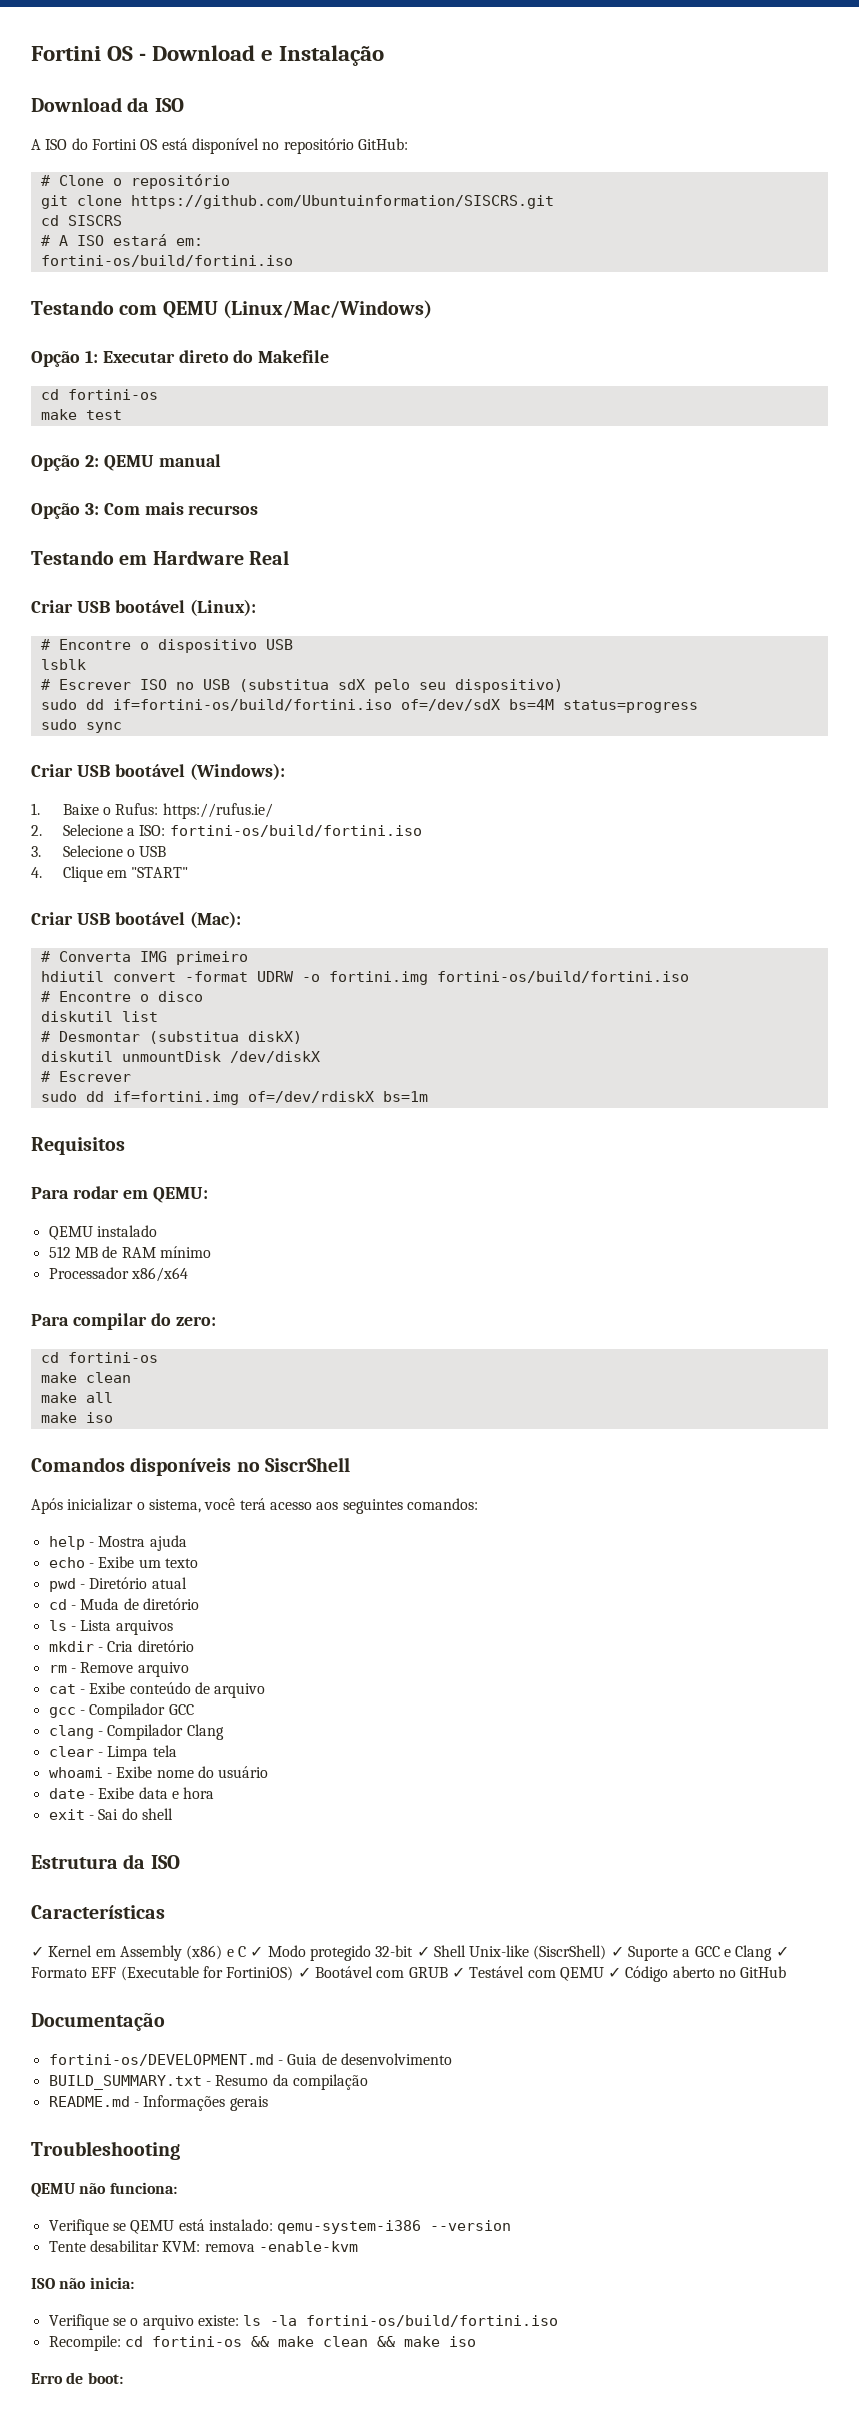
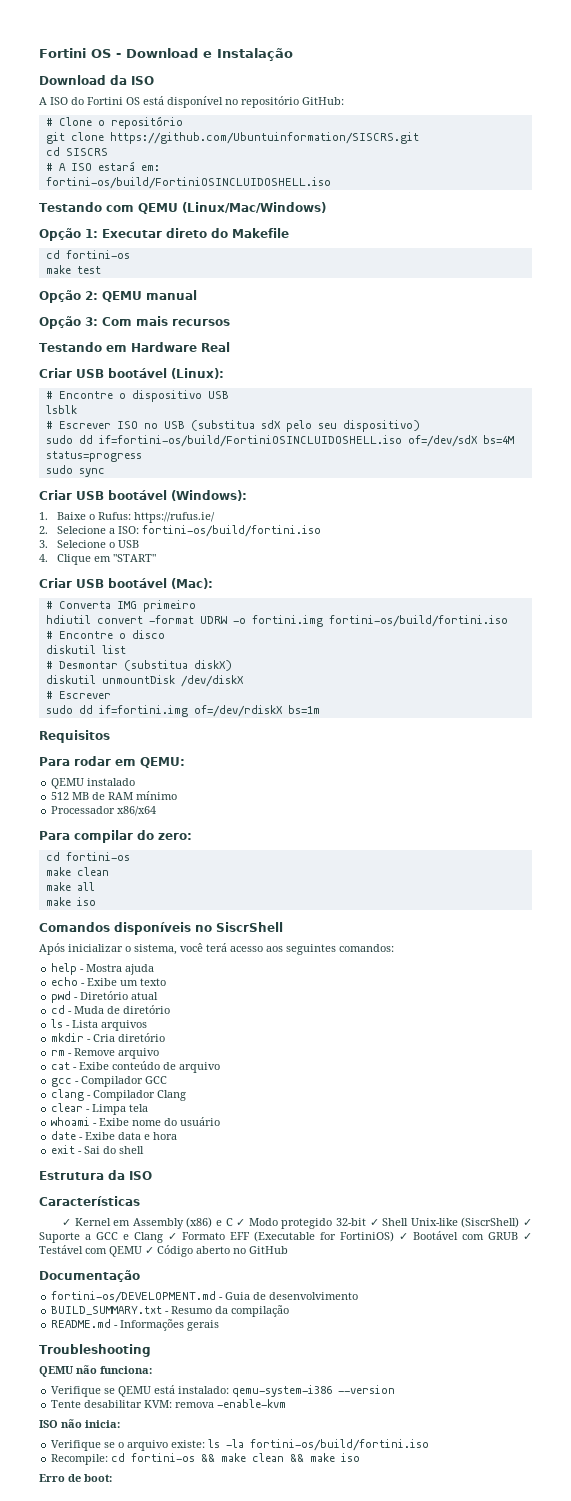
  # A ISO estará em:
- fortini-os/build/fortini.iso
+ fortini-os/build/FortiniOSINCLUIDOSHELL.iso
- sudo dd if=fortini-os/build/fortini.iso of=/dev/sdX bs=4M status=progress
+ sudo dd if=fortini-os/build/FortiniOSINCLUIDOSHELL.iso of=/dev/sdX bs=4M status=progress

